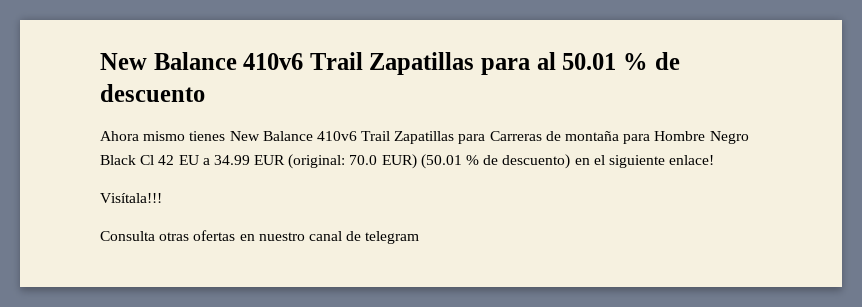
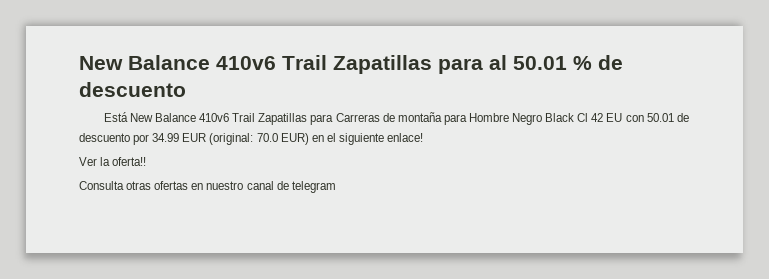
- Ahora mismo tienes New Balance 410v6 Trail Zapatillas para Carreras de montaña para Hombre Negro Black Cl 42 EU a 34.99 EUR (original: 70.0 EUR) (50.01 % de descuento) en el siguiente enlace!
+ Está New Balance 410v6 Trail Zapatillas para Carreras de montaña para Hombre Negro Black Cl 42 EU con 50.01 de descuento por 34.99 EUR (original: 70.0 EUR) en el siguiente enlace!
- Visítala!!!
+ Ver la oferta!!

